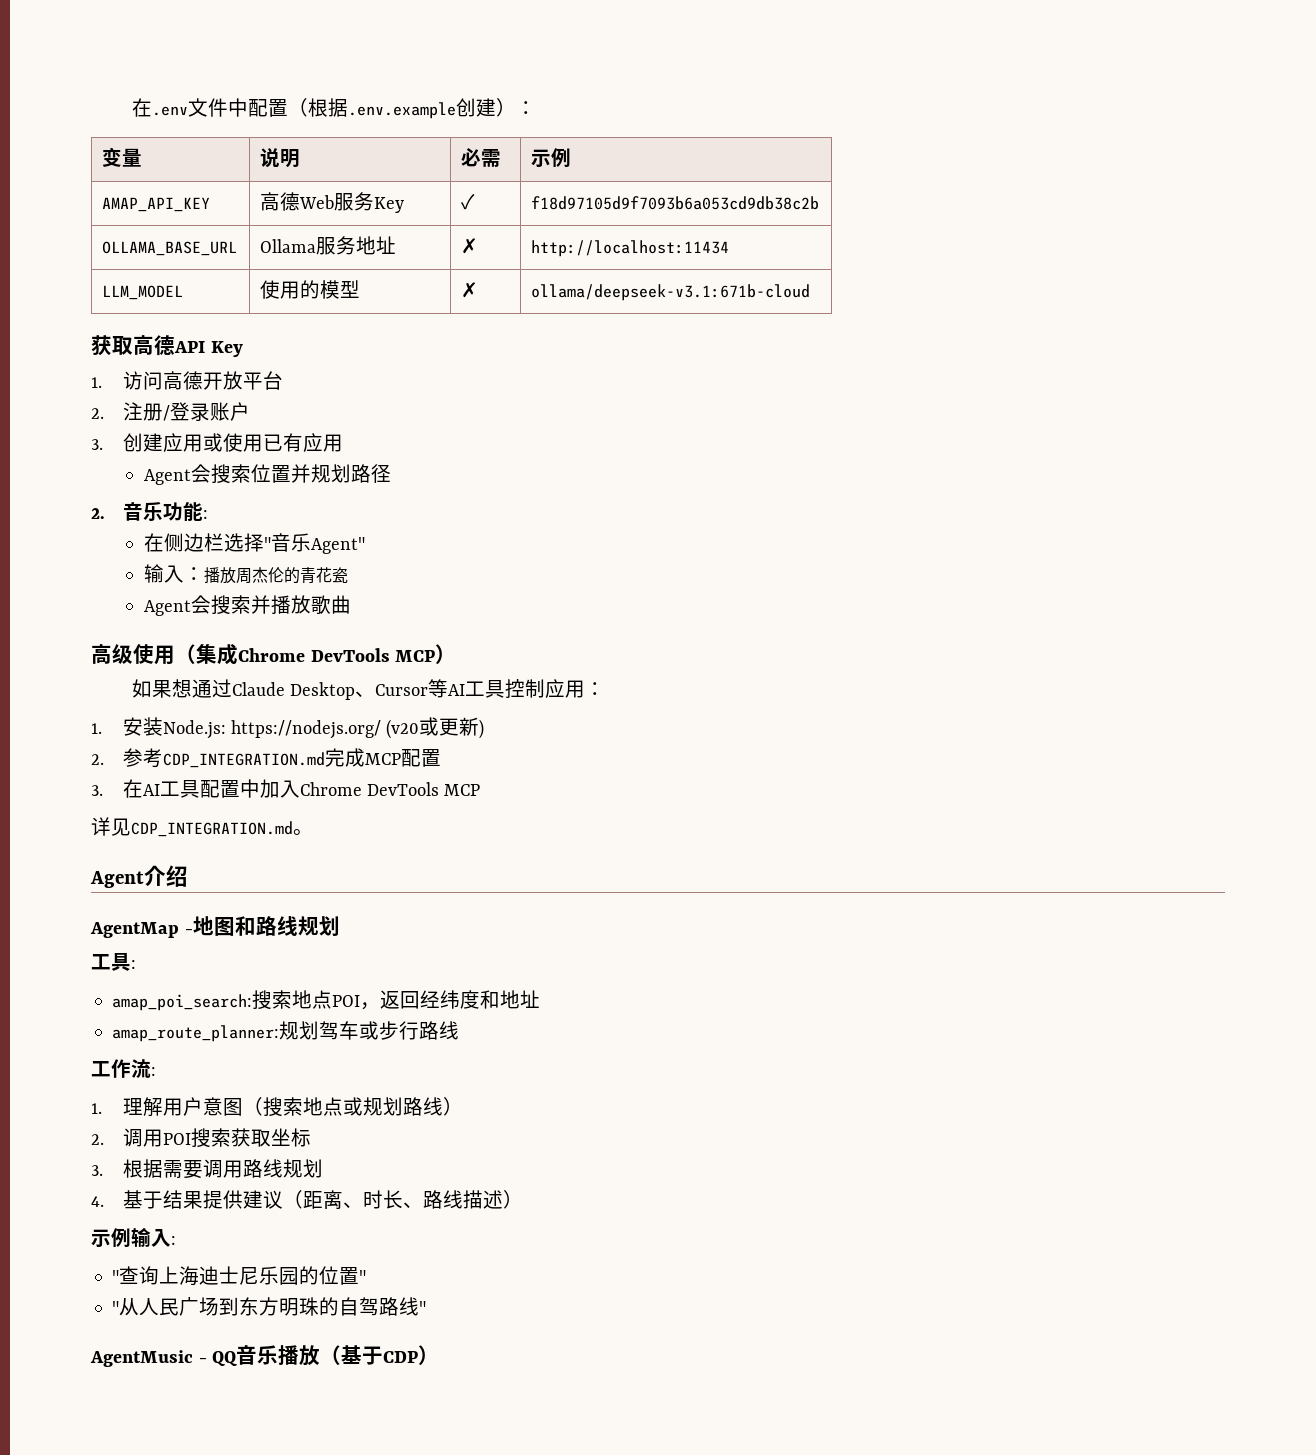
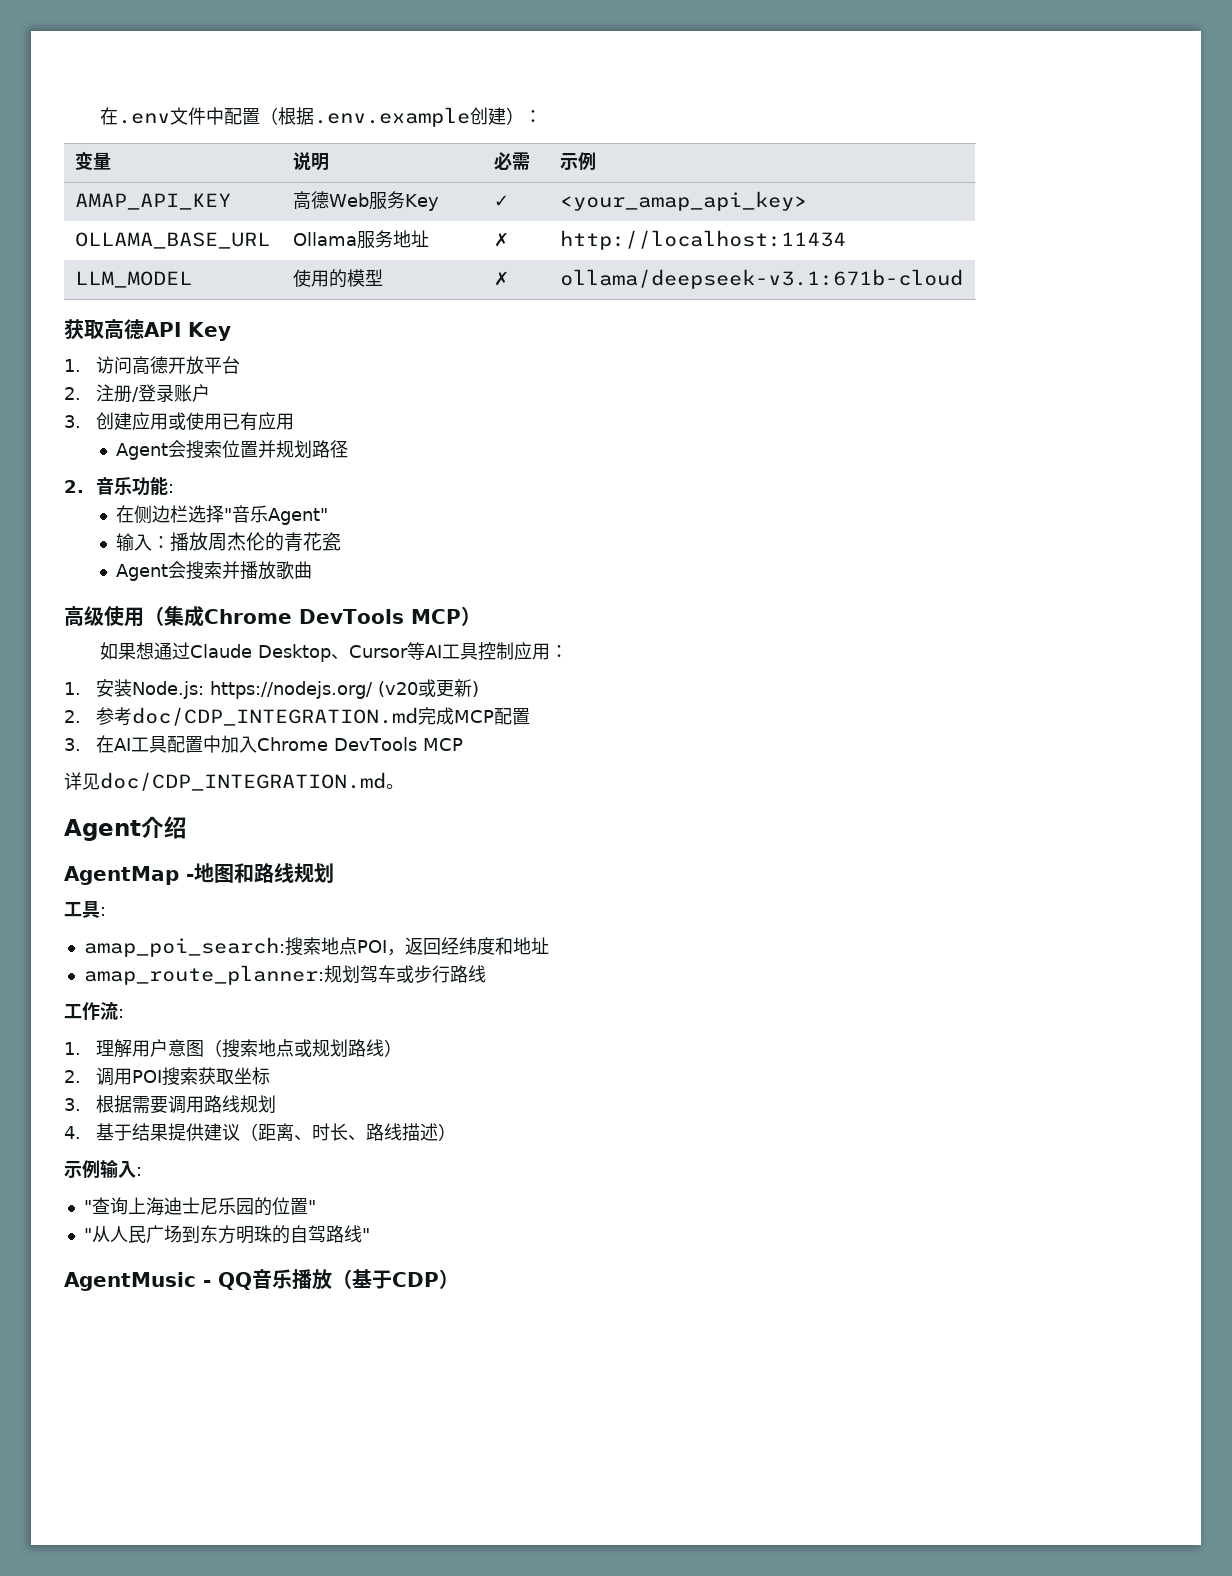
- AMAP_API_KEY | 高德Web服务Key | ✓ | f18d97105d9f7093b6a053cd9db38c2b
+ AMAP_API_KEY | 高德Web服务Key | ✓ | <your_amap_api_key>
- 2.参考CDP_INTEGRATION.md完成MCP配置
+ 2.参考doc/CDP_INTEGRATION.md完成MCP配置
- 详见CDP_INTEGRATION.md。
+ 详见doc/CDP_INTEGRATION.md。

